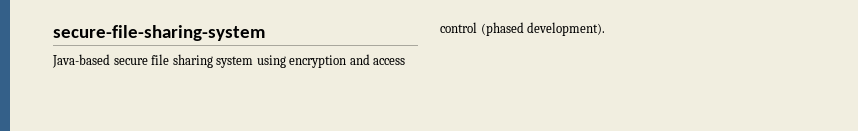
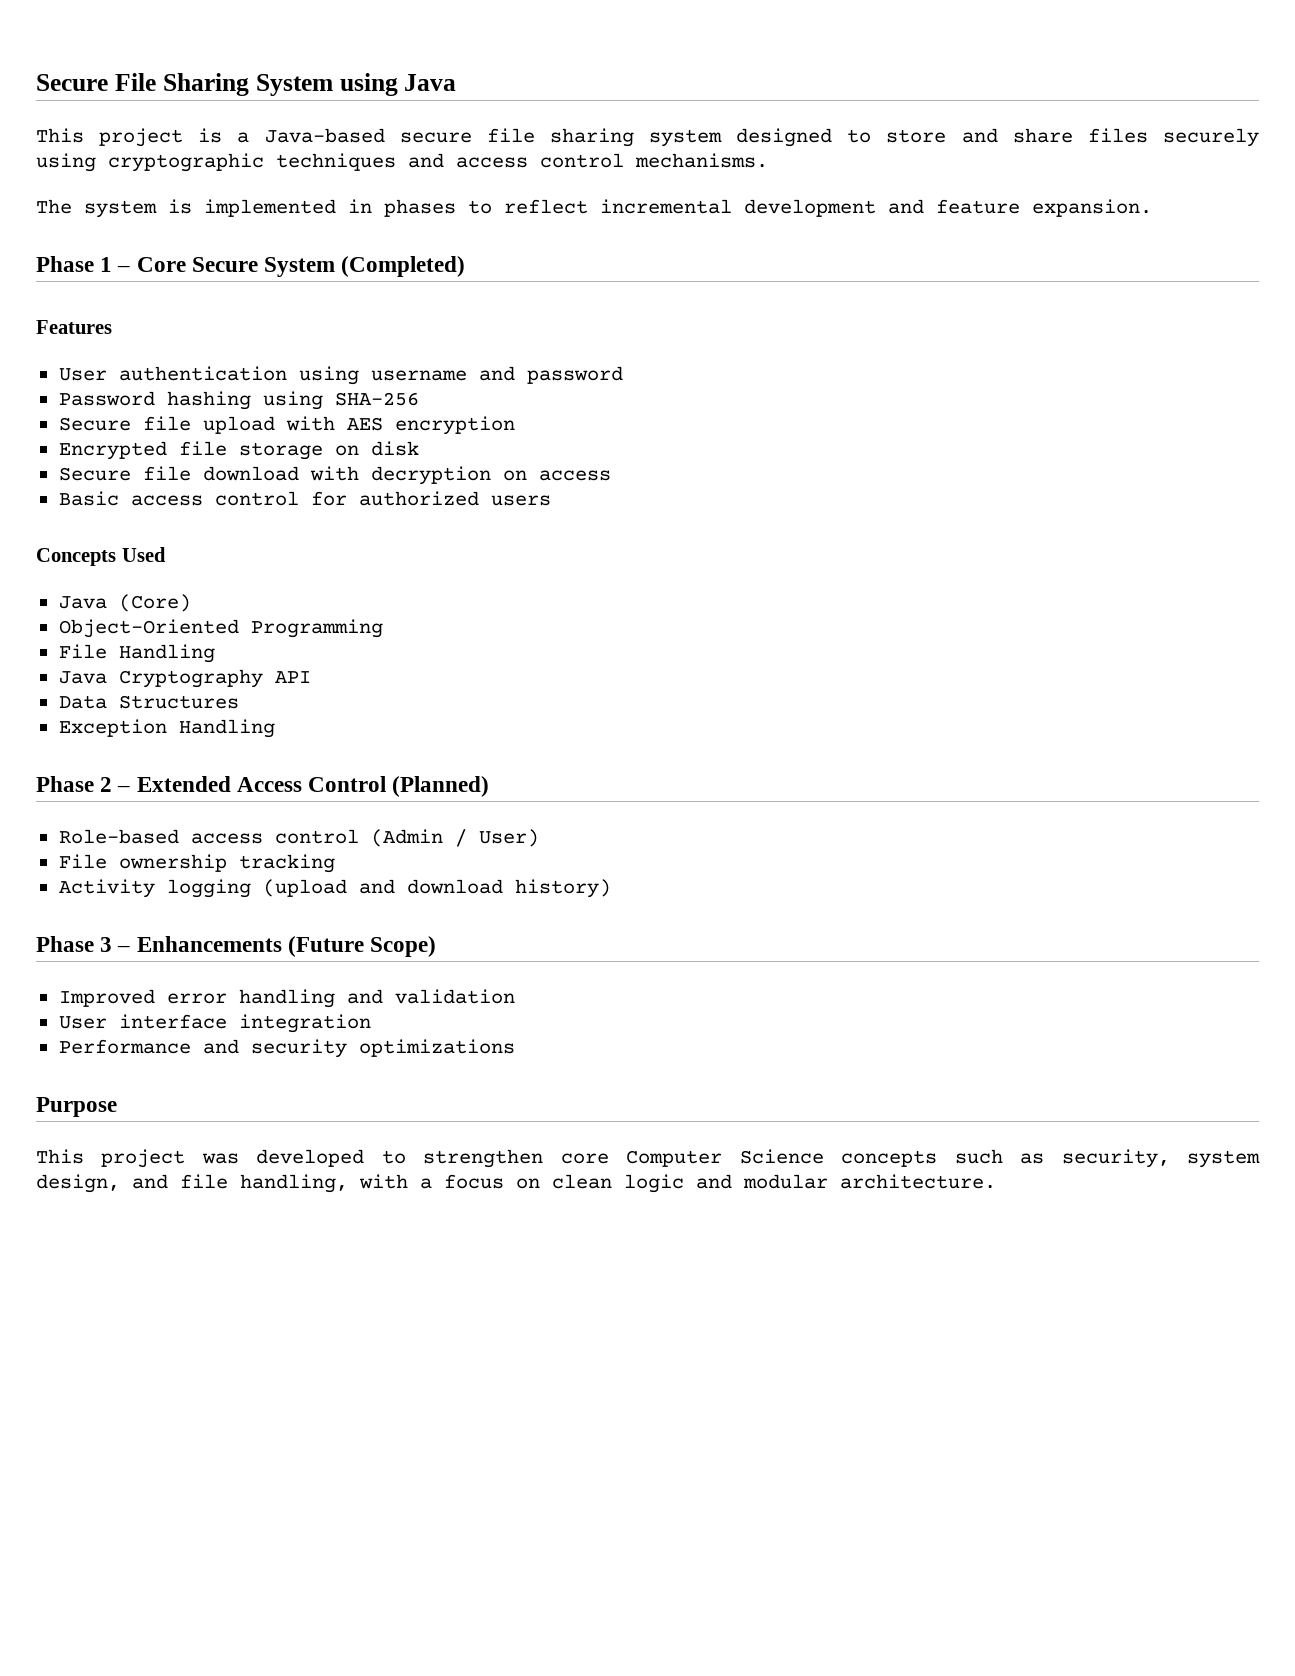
- secure-file-sharing-system
- Java-based secure file sharing system using encryption and access control (phased development).
+ Secure File Sharing System using Java
+ This project is a Java-based secure file sharing system designed to store and share files securely using cryptographic techniques and access control mechanisms.
+ The system is implemented in phases to reflect incremental development and feature expansion.
+ Phase 1 – Core Secure System (Completed)
+ Features
+ User authentication using username and password
+ Password hashing using SHA-256
+ Secure file upload with AES encryption
+ Encrypted file storage on disk
+ Secure file download with decryption on access
+ Basic access control for authorized users
+ Concepts Used
+ Java (Core)
+ Object-Oriented Programming
+ File Handling
+ Java Cryptography API
+ Data Structures
+ Exception Handling
+ Phase 2 – Extended Access Control (Planned)
+ Role-based access control (Admin / User)
+ File ownership tracking
+ Activity logging (upload and download history)
+ Phase 3 – Enhancements (Future Scope)
+ Improved error handling and validation
+ User interface integration
+ Performance and security optimizations
+ Purpose
+ This project was developed to strengthen core Computer Science concepts such as security, system design, and file handling, with a focus on clean logic and modular architecture.

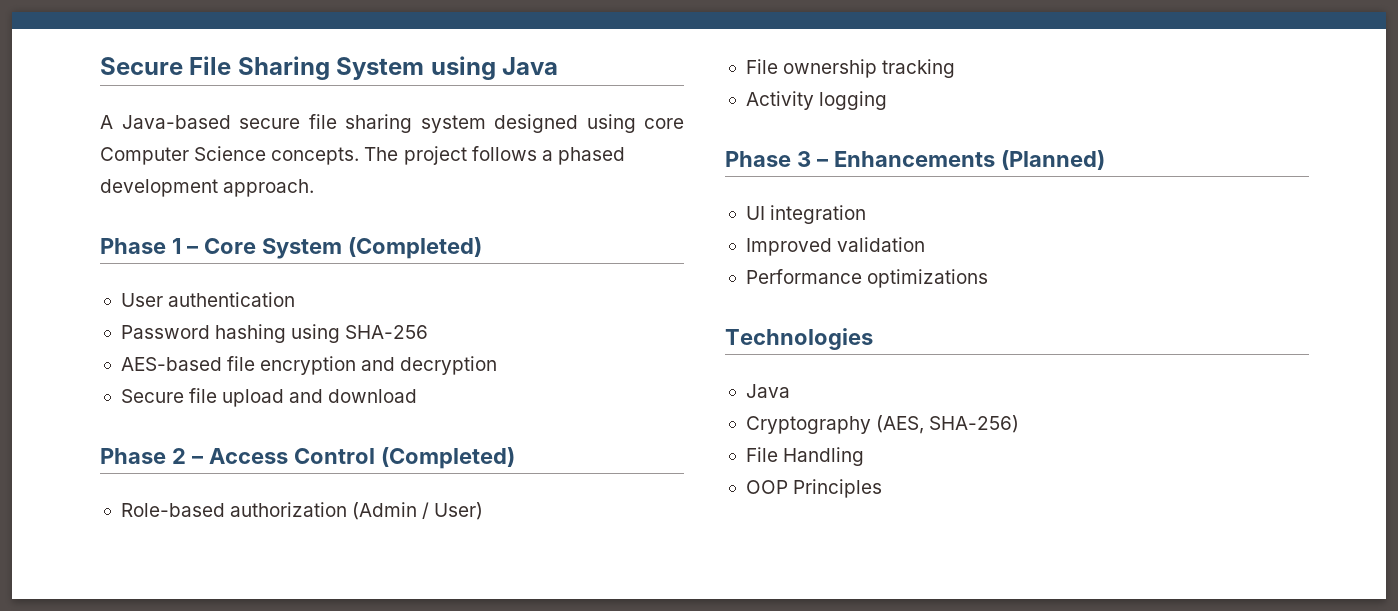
- This project is a Java-based secure file sharing system designed to store and share files securely using cryptographic techniques and access control mechanisms.
- The system is implemented in phases to reflect incremental development and feature expansion.
+ A Java-based secure file sharing system designed using core Computer Science concepts. The project follows a phased development approach.
- Phase 1 – Core Secure System (Completed)
+ Phase 1 – Core System (Completed)
- Features
- User authentication using username and password
+ User authentication
- Secure file upload with AES encryption
- Encrypted file storage on disk
- Secure file download with decryption on access
- Basic access control for authorized users
- Concepts Used
- Java (Core)
- Object-Oriented Programming
- File Handling
- Java Cryptography API
- Data Structures
- Exception Handling
+ AES-based file encryption and decryption
+ Secure file upload and download
- Phase 2 – Extended Access Control (Planned)
+ Phase 2 – Access Control (Completed)
- Role-based access control (Admin / User)
+ Role-based authorization (Admin / User)
- Activity logging (upload and download history)
+ Activity logging
- Phase 3 – Enhancements (Future Scope)
- Improved error handling and validation
- User interface integration
+ Phase 3 – Enhancements (Planned)
+ UI integration
+ Improved validation
- Performance and security optimizations
+ Performance optimizations
- Purpose
- This project was developed to strengthen core Computer Science concepts such as security, system design, and file handling, with a focus on clean logic and modular architecture.
+ Technologies
+ Java
+ Cryptography (AES, SHA-256)
+ File Handling
+ OOP Principles

